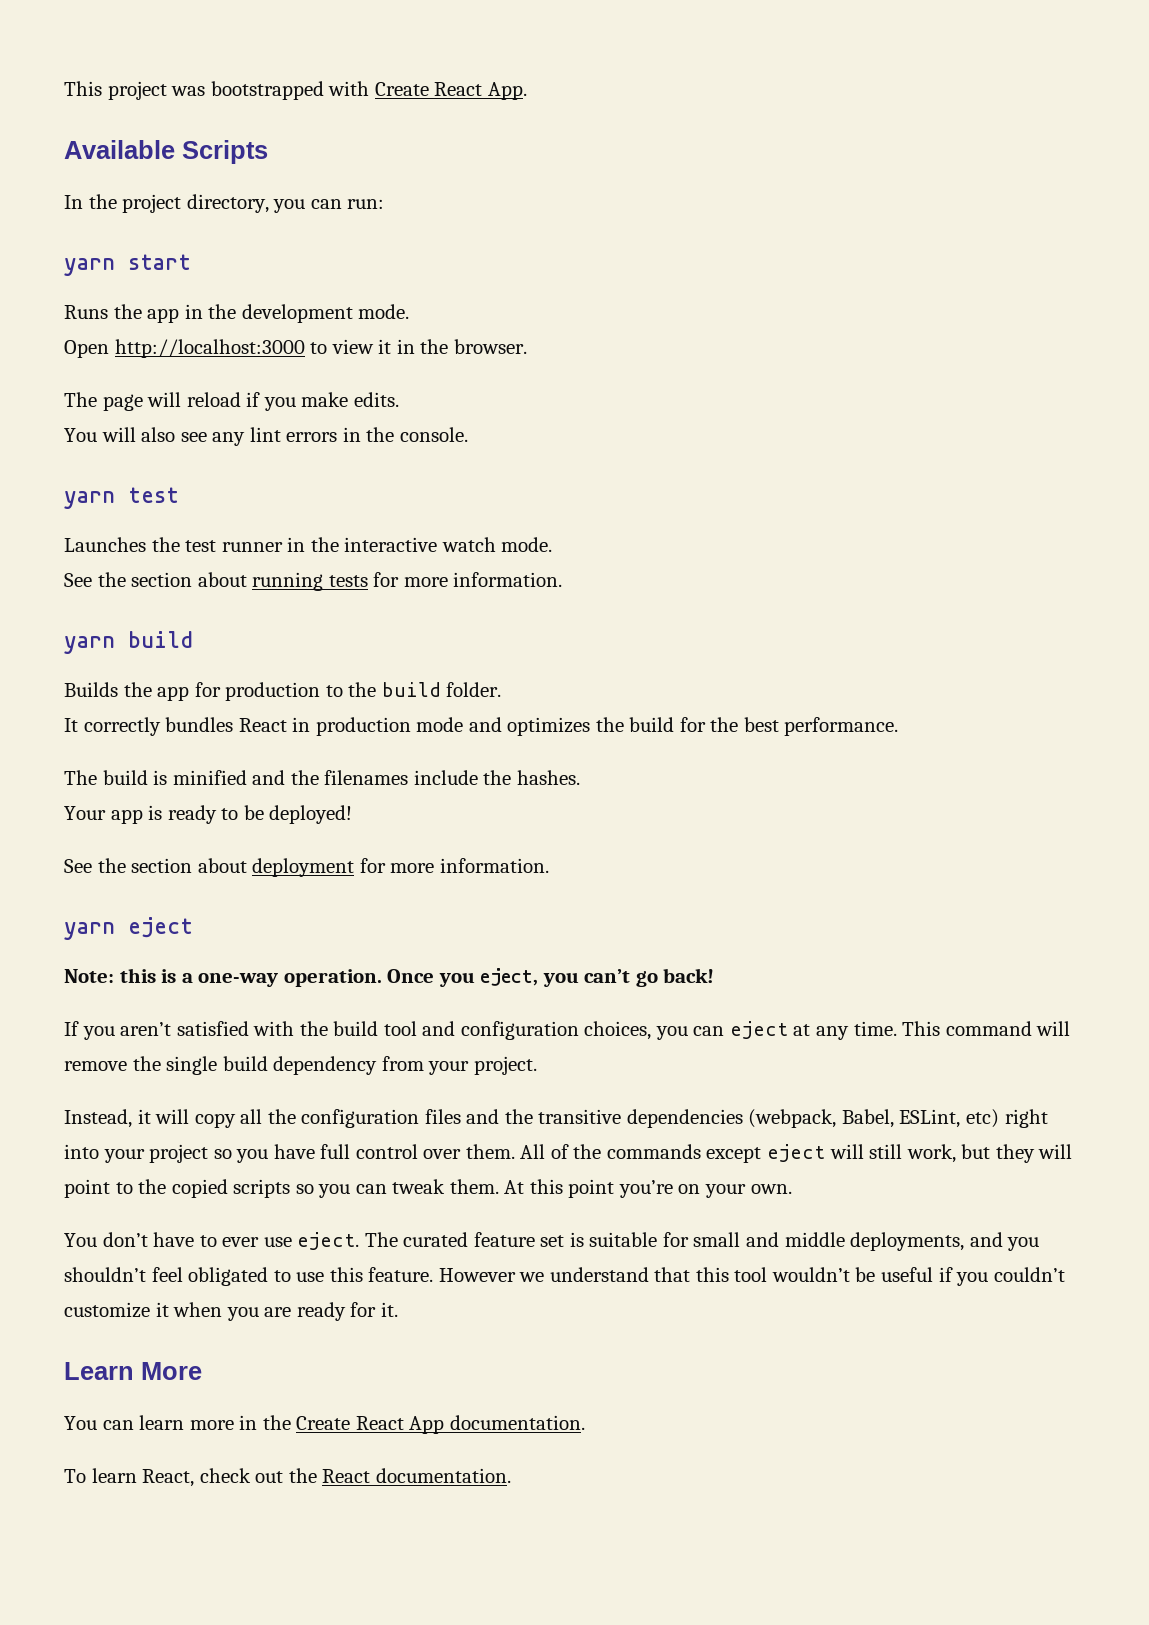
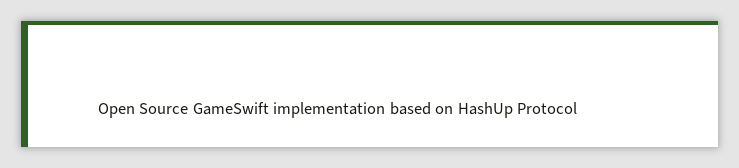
- This project was bootstrapped with Create React App.
- Available Scripts
- In the project directory, you can run:
- yarn start
- Runs the app in the development mode.
- Open http://localhost:3000 to view it in the browser.
- The page will reload if you make edits.
- You will also see any lint errors in the console.
- yarn test
- Launches the test runner in the interactive watch mode.
- See the section about running tests for more information.
- yarn build
- Builds the app for production to the build folder.
- It correctly bundles React in production mode and optimizes the build for the best performance.
- The build is minified and the filenames include the hashes.
- Your app is ready to be deployed!
- See the section about deployment for more information.
- yarn eject
- Note: this is a one-way operation. Once you eject, you can’t go back!
- If you aren’t satisfied with the build tool and configuration choices, you can eject at any time. This command will remove the single build dependency from your project.
- Instead, it will copy all the configuration files and the transitive dependencies (webpack, Babel, ESLint, etc) right into your project so you have full control over them. All of the commands except eject will still work, but they will point to the copied scripts so you can tweak them. At this point you’re on your own.
- You don’t have to ever use eject. The curated feature set is suitable for small and middle deployments, and you shouldn’t feel obligated to use this feature. However we understand that this tool wouldn’t be useful if you couldn’t customize it when you are ready for it.
- Learn More
- You can learn more in the Create React App documentation.
- To learn React, check out the React documentation.
+ Open Source GameSwift implementation based on HashUp Protocol

